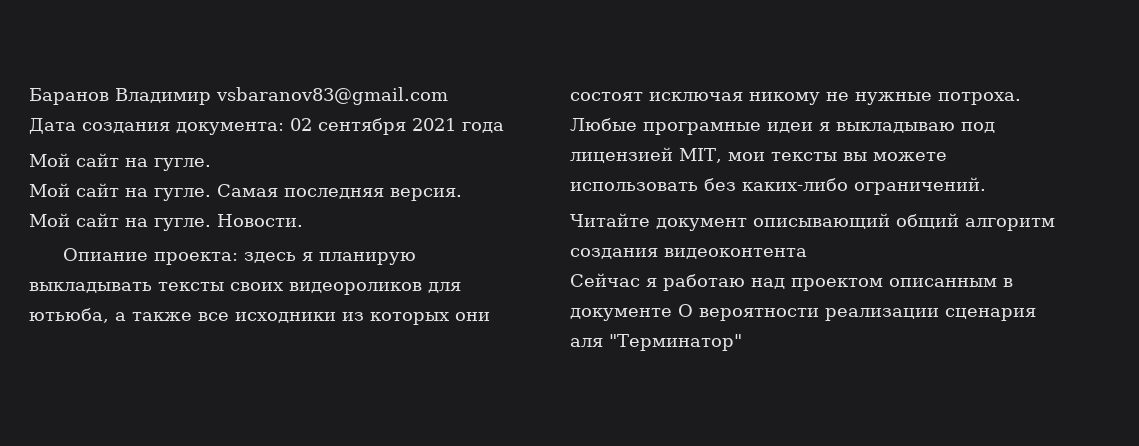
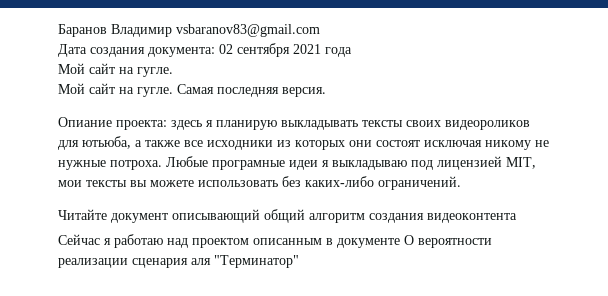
- Мой сайт на гугле. Новости.

